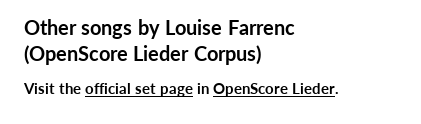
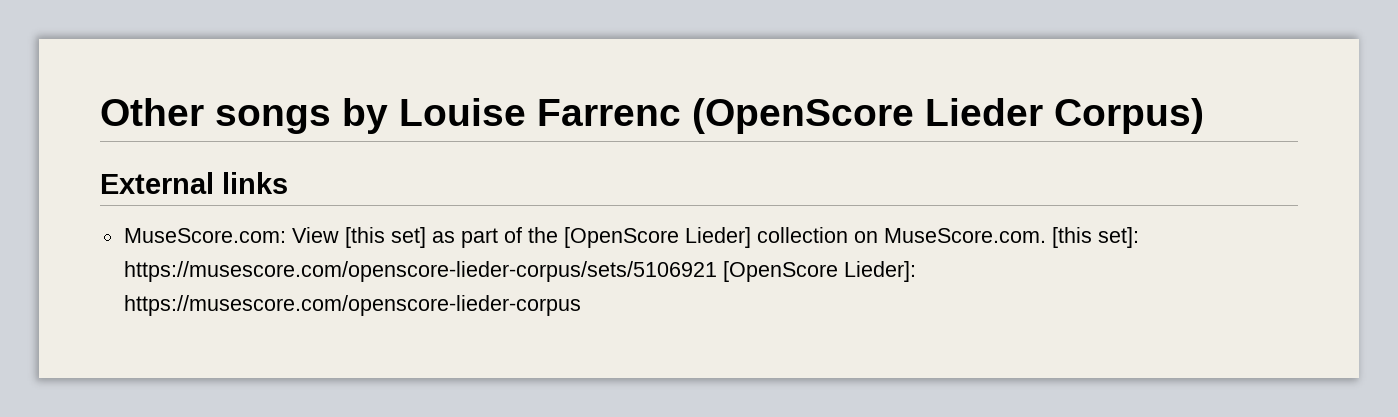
- Visit the official set page in OpenScore Lieder.
+ External links
+ MuseScore.com: View [this set] as part of the [OpenScore Lieder] collection on MuseScore.com. [this set]: https://musescore.com/openscore-lieder-corpus/sets/5106921 [OpenScore Lieder]: https://musescore.com/openscore-lieder-corpus

